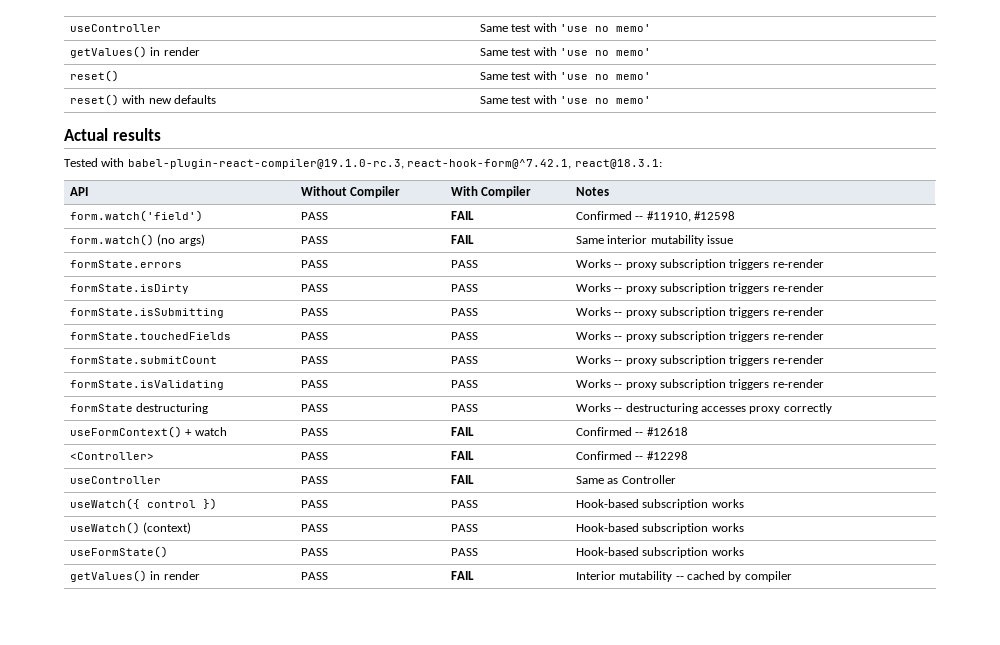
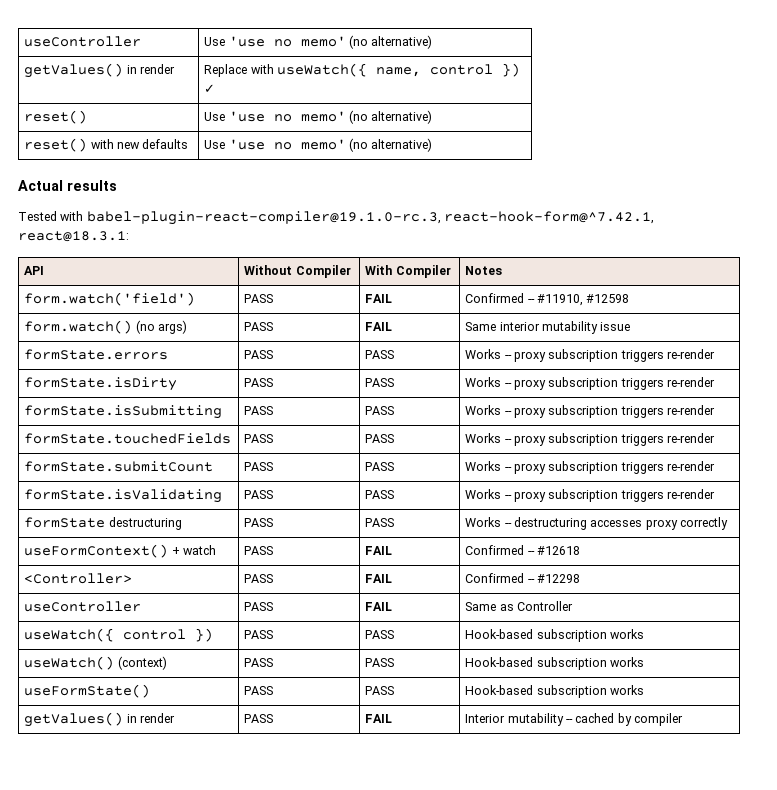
- useController | Same test with 'use no memo'
- getValues() in render | Same test with 'use no memo'
- reset() | Same test with 'use no memo'
+ useController | Use 'use no memo' (no alternative)
+ getValues() in render | Replace with useWatch({ name, control }) ✓
+ reset() | Use 'use no memo' (no alternative)
- reset() with new defaults | Same test with 'use no memo'
+ reset() with new defaults | Use 'use no memo' (no alternative)

